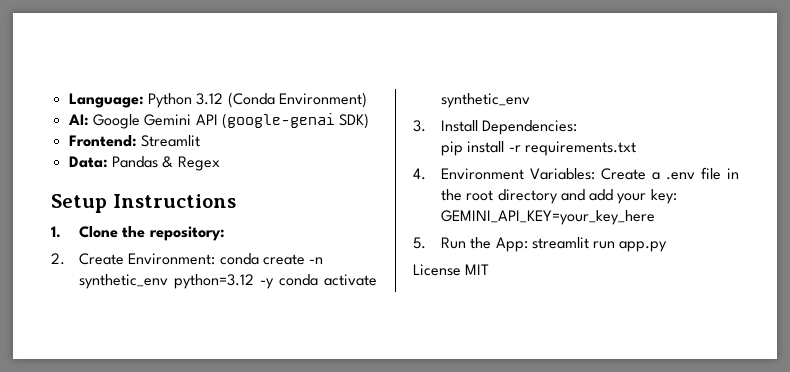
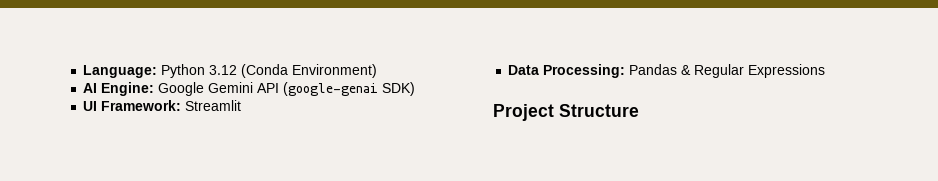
- AI: Google Gemini API (google-genai SDK)
+ AI Engine: Google Gemini API (google-genai SDK)
- Frontend: Streamlit
+ UI Framework: Streamlit
- Data: Pandas & Regex
- Setup Instructions
- 1. Clone the repository:
- 2. Create Environment: conda create -n synthetic_env python=3.12 -y conda activate synthetic_env
- 3. Install Dependencies:
- pip install -r requirements.txt
- 4. Environment Variables: Create a .env file in the root directory and add your key: GEMINI_API_KEY=your_key_here
- 5. Run the App: streamlit run app.py
- License MIT
+ Data Processing: Pandas & Regular Expressions
+ Project Structure

